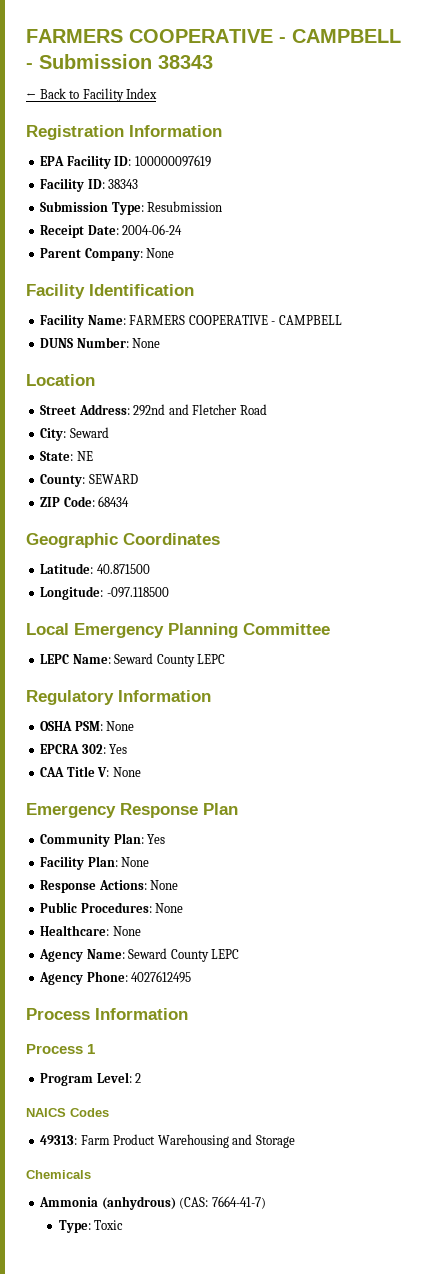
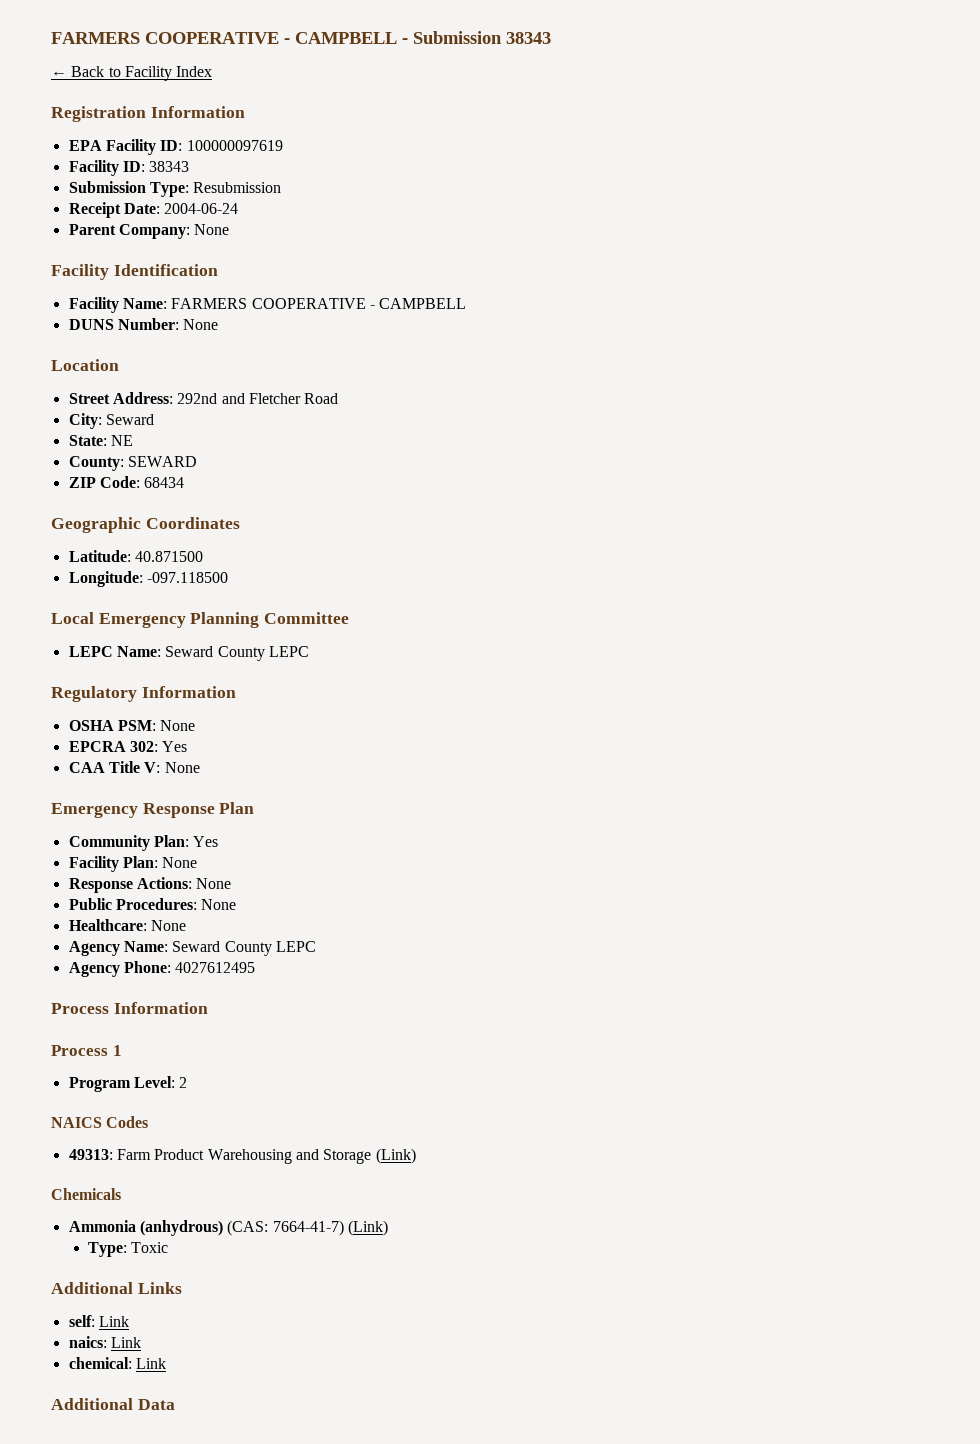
- 49313: Farm Product Warehousing and Storage
+ 49313: Farm Product Warehousing and Storage (Link)
- Ammonia (anhydrous) (CAS: 7664-41-7)
+ Ammonia (anhydrous) (CAS: 7664-41-7) (Link)
+ Additional Links
+ self: Link
+ naics: Link
+ chemical: Link
+ Additional Data

